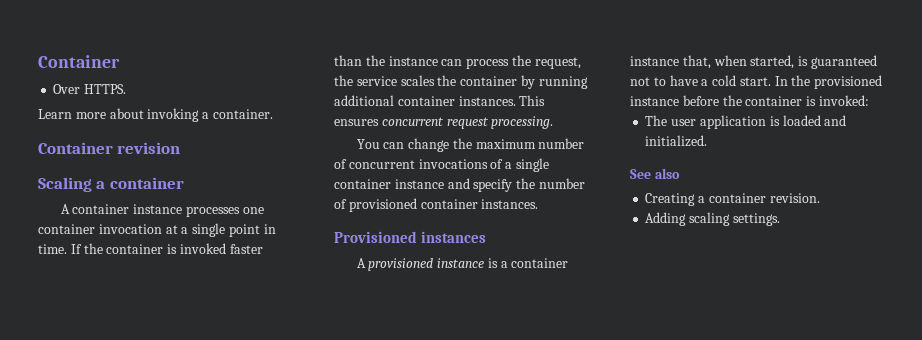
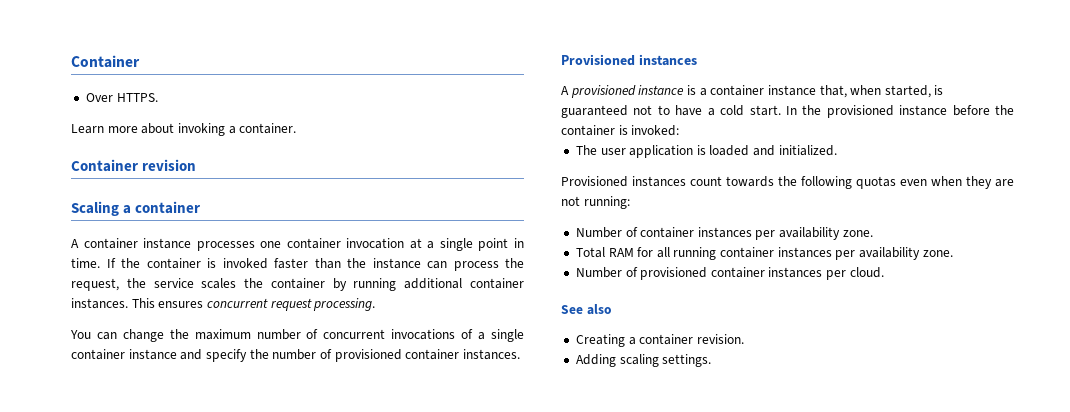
+ Provisioned instances count towards the following quotas even when they are not running:
+ Number of container instances per availability zone.
+ Total RAM for all running container instances per availability zone.
+ Number of provisioned container instances per cloud.

